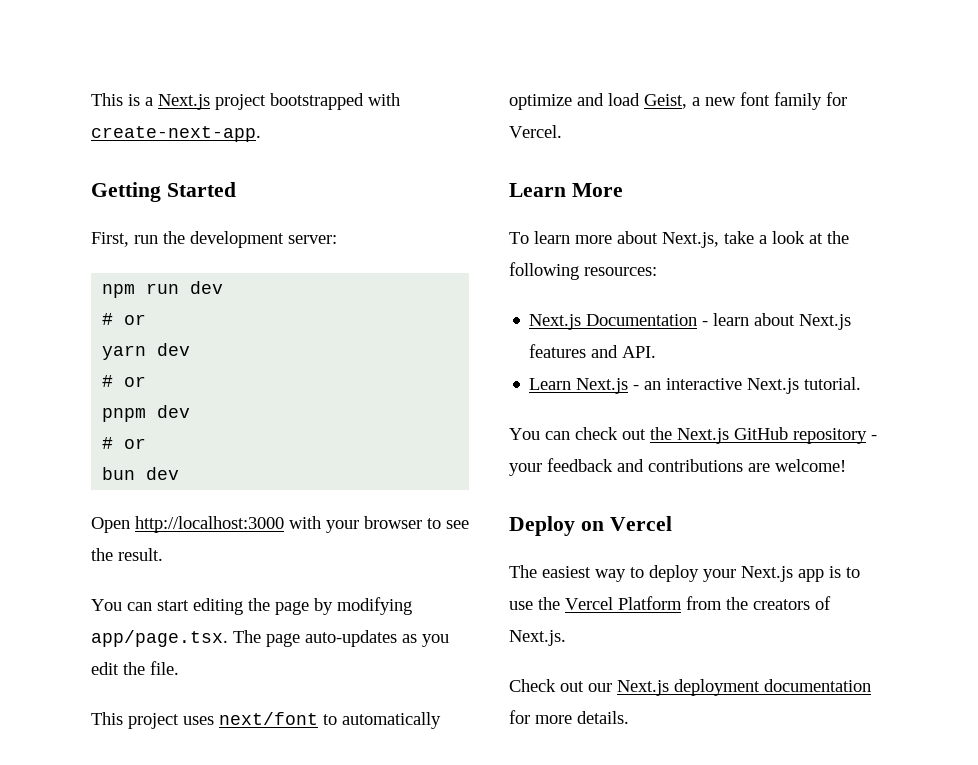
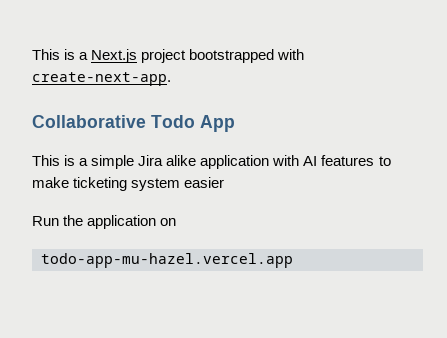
- Getting Started
- First, run the development server:
- npm run dev
- # or
- yarn dev
- # or
- pnpm dev
- # or
- bun dev
- Open http://localhost:3000 with your browser to see the result.
- You can start editing the page by modifying app/page.tsx. The page auto-updates as you edit the file.
- This project uses next/font to automatically optimize and load Geist, a new font family for Vercel.
- Learn More
- To learn more about Next.js, take a look at the following resources:
- Next.js Documentation - learn about Next.js features and API.
- Learn Next.js - an interactive Next.js tutorial.
- You can check out the Next.js GitHub repository - your feedback and contributions are welcome!
- Deploy on Vercel
- The easiest way to deploy your Next.js app is to use the Vercel Platform from the creators of Next.js.
- Check out our Next.js deployment documentation for more details.
+ Collaborative Todo App
+ This is a simple Jira alike application with AI features to make ticketing system easier
+ Run the application on
+ todo-app-mu-hazel.vercel.app

